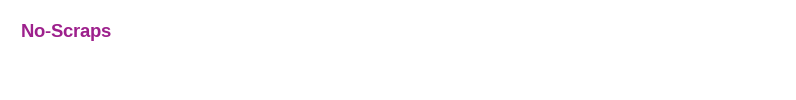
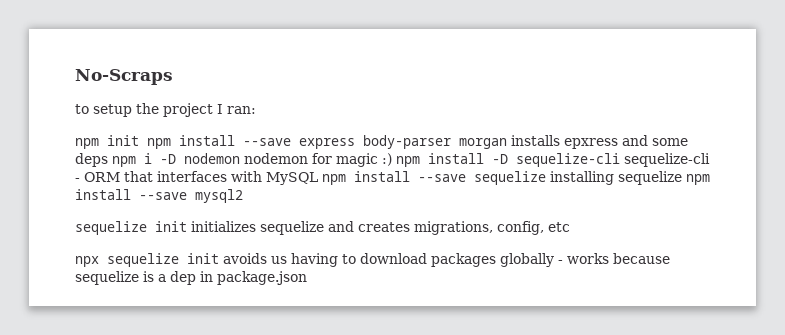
+ to setup the project I ran:
+ npm init npm install --save express body-parser morgan installs epxress and some deps npm i -D nodemon nodemon for magic :) npm install -D sequelize-cli sequelize-cli - ORM that interfaces with MySQL npm install --save sequelize installing sequelize npm install --save mysql2
+ sequelize init initializes sequelize and creates migrations, config, etc
+ npx sequelize init avoids us having to download packages globally - works because sequelize is a dep in package.json

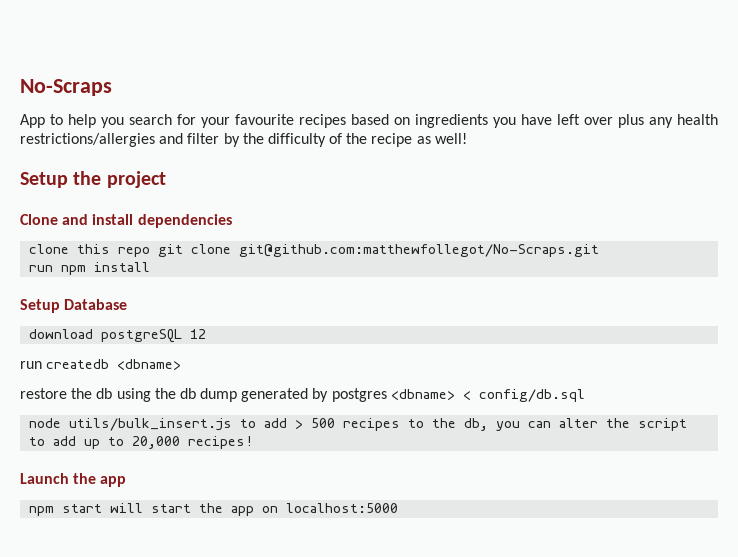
- to setup the project I ran:
- npm init npm install --save express body-parser morgan installs epxress and some deps npm i -D nodemon nodemon for magic :) npm install -D sequelize-cli sequelize-cli - ORM that interfaces with MySQL npm install --save sequelize installing sequelize npm install --save mysql2
- sequelize init initializes sequelize and creates migrations, config, etc
- npx sequelize init avoids us having to download packages globally - works because sequelize is a dep in package.json
+ App to help you search for your favourite recipes based on ingredients you have left over plus any health restrictions/allergies and filter by the difficulty of the recipe as well!
+ Setup the project
+ Clone and install dependencies
+ clone this repo git clone git@github.com:matthewfollegot/No-Scraps.git
+ run npm install
+ Setup Database
+ download postgreSQL 12
+ run createdb <dbname>
+ restore the db using the db dump generated by postgres <dbname> < config/db.sql
+ node utils/bulk_insert.js to add > 500 recipes to the db, you can alter the script to add up to 20,000 recipes!
+ Launch the app
+ npm start will start the app on localhost:5000

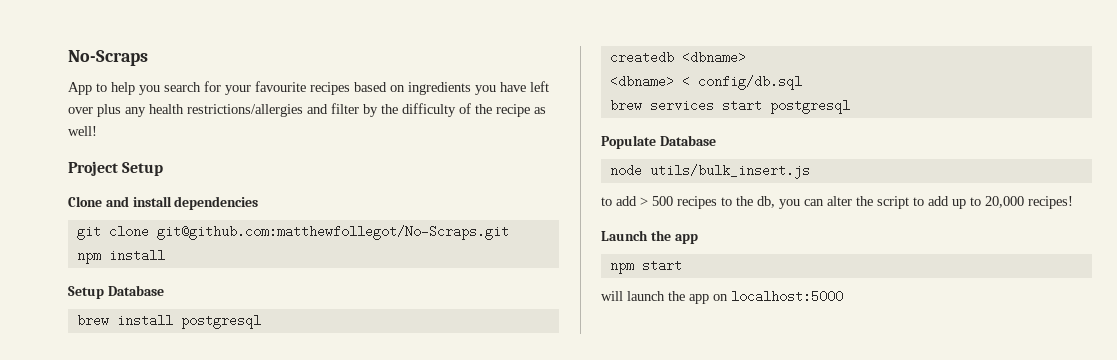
- Setup the project
+ Project Setup
- clone this repo git clone git@github.com:matthewfollegot/No-Scraps.git
+ git clone git@github.com:matthewfollegot/No-Scraps.git
- run npm install
+ npm install
- download postgreSQL 12
- run createdb <dbname>
- restore the db using the db dump generated by postgres <dbname> < config/db.sql
+ brew install postgresql
+ createdb <dbname>
+ <dbname> < config/db.sql
+ brew services start postgresql
+ Populate Database
- node utils/bulk_insert.js to add > 500 recipes to the db, you can alter the script to add up to 20,000 recipes!
+ node utils/bulk_insert.js
+ to add > 500 recipes to the db, you can alter the script to add up to 20,000 recipes!
- npm start will start the app on localhost:5000
+ npm start
+ will launch the app on localhost:5000

